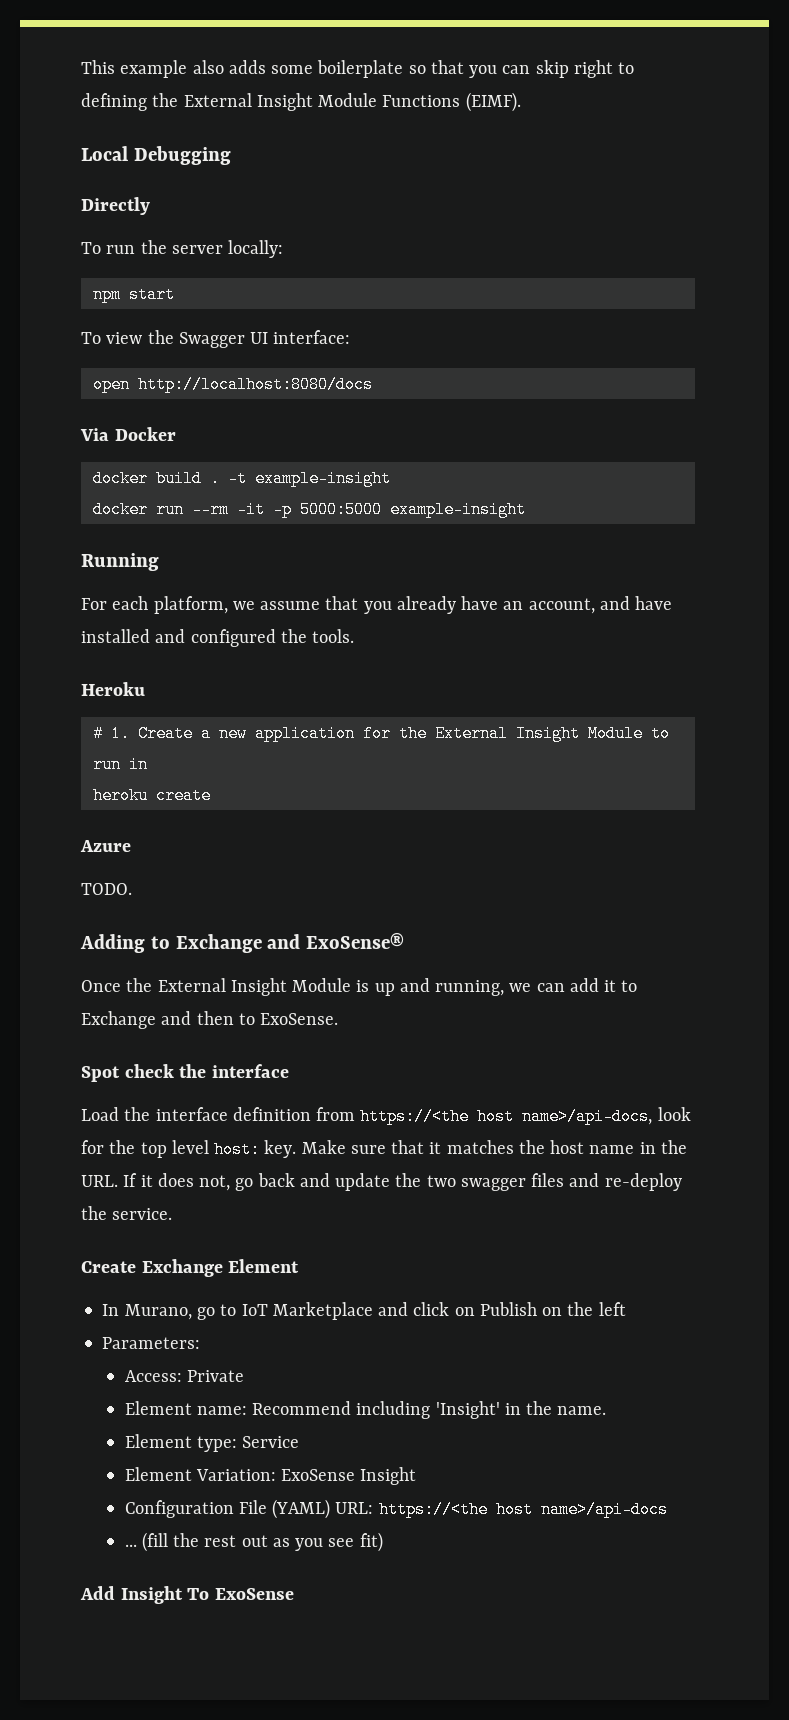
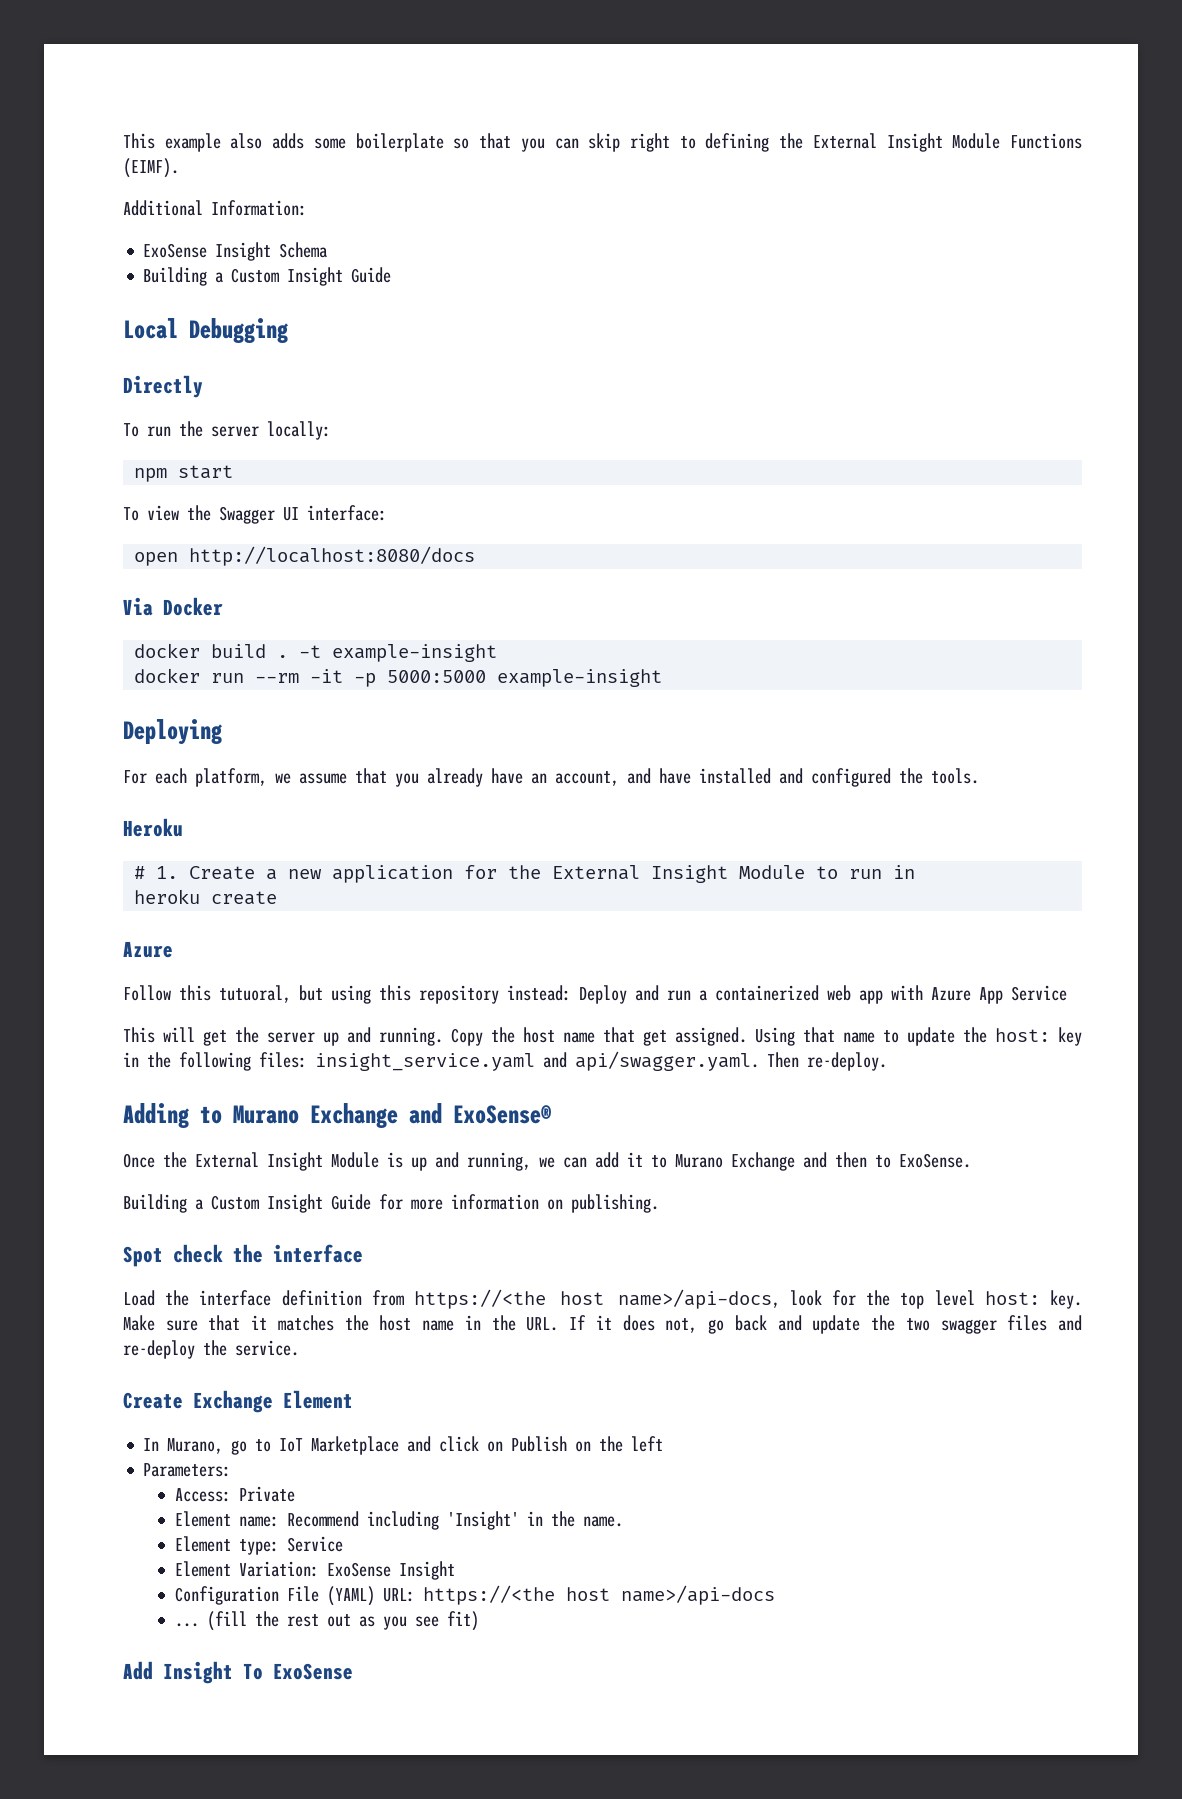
+ Additional Information:
+ ExoSense Insight Schema
+ Building a Custom Insight Guide
- Running
+ Deploying
- TODO.
+ Follow this tutuoral, but using this repository instead: Deploy and run a containerized web app with Azure App Service
+ This will get the server up and running. Copy the host name that get assigned. Using that name to update the host: key in the following files: insight_service.yaml and api/swagger.yaml. Then re-deploy.
- Adding to Exchange and ExoSense®
+ Adding to Murano Exchange and ExoSense®
- Once the External Insight Module is up and running, we can add it to Exchange and then to ExoSense.
+ Once the External Insight Module is up and running, we can add it to Murano Exchange and then to ExoSense.
+ Building a Custom Insight Guide for more information on publishing.

